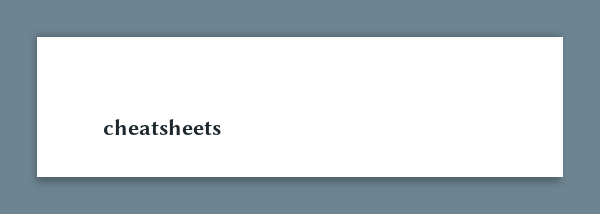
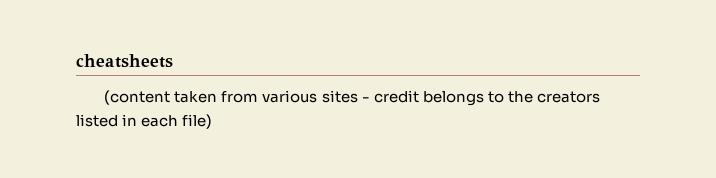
+ (content taken from various sites - credit belongs to the creators listed in each file)

